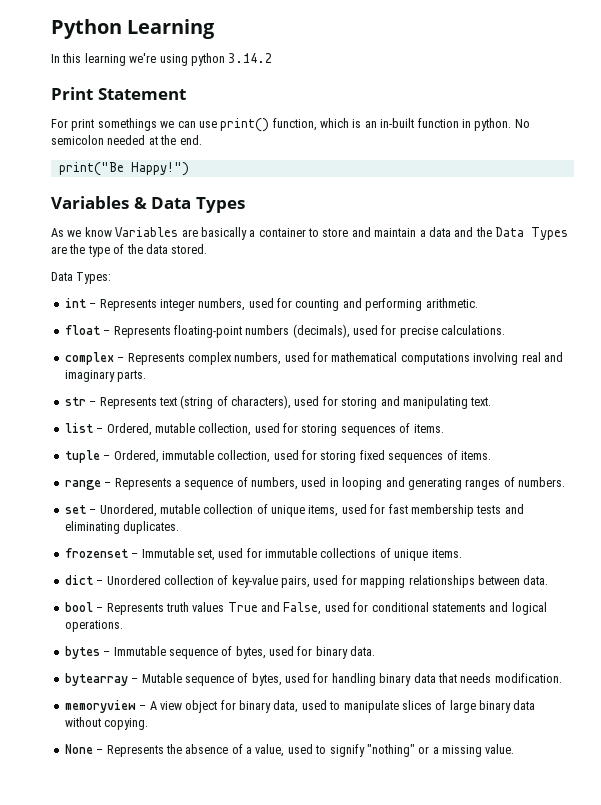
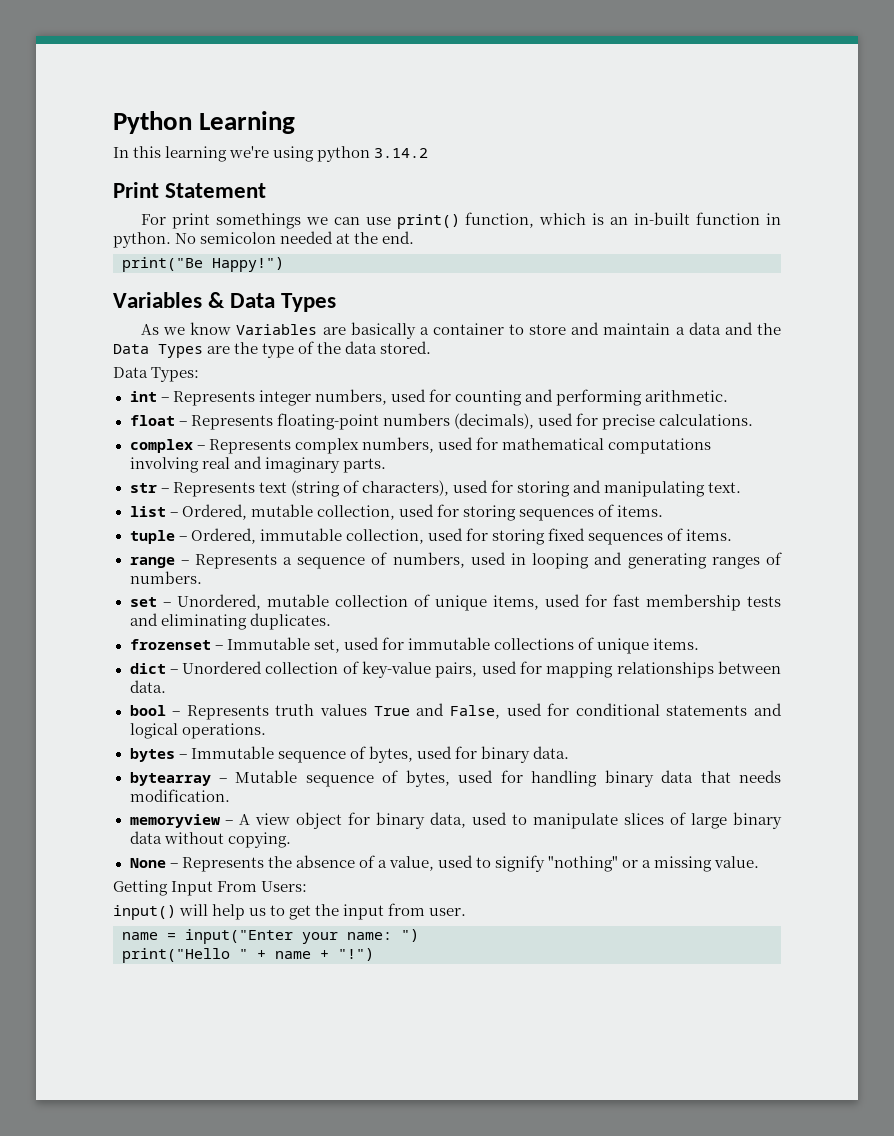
+ Getting Input From Users:
+ input() will help us to get the input from user.
+ name = input("Enter your name: ")
+ print("Hello " + name + "!")

